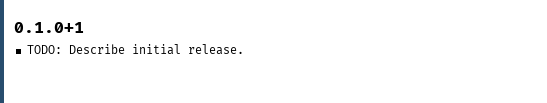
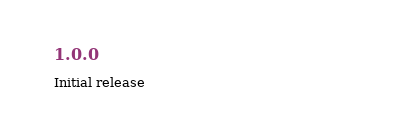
- 0.1.0+1
- TODO: Describe initial release.
+ 1.0.0
+ Initial release

